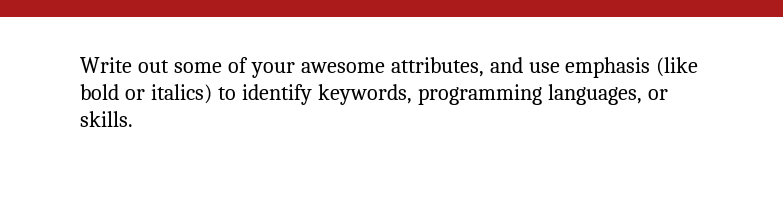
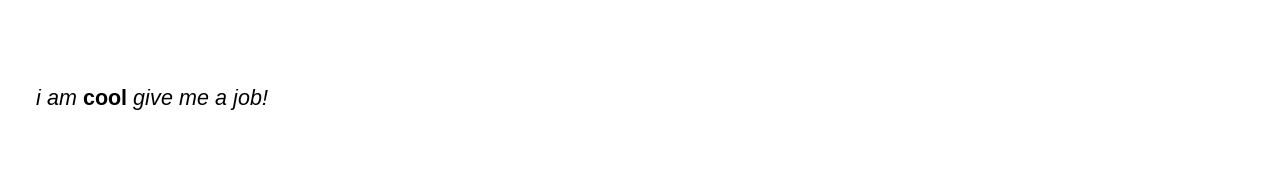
- Write out some of your awesome attributes, and use emphasis (like bold or italics) to identify keywords, programming languages, or skills.
+ i am cool give me a job!

